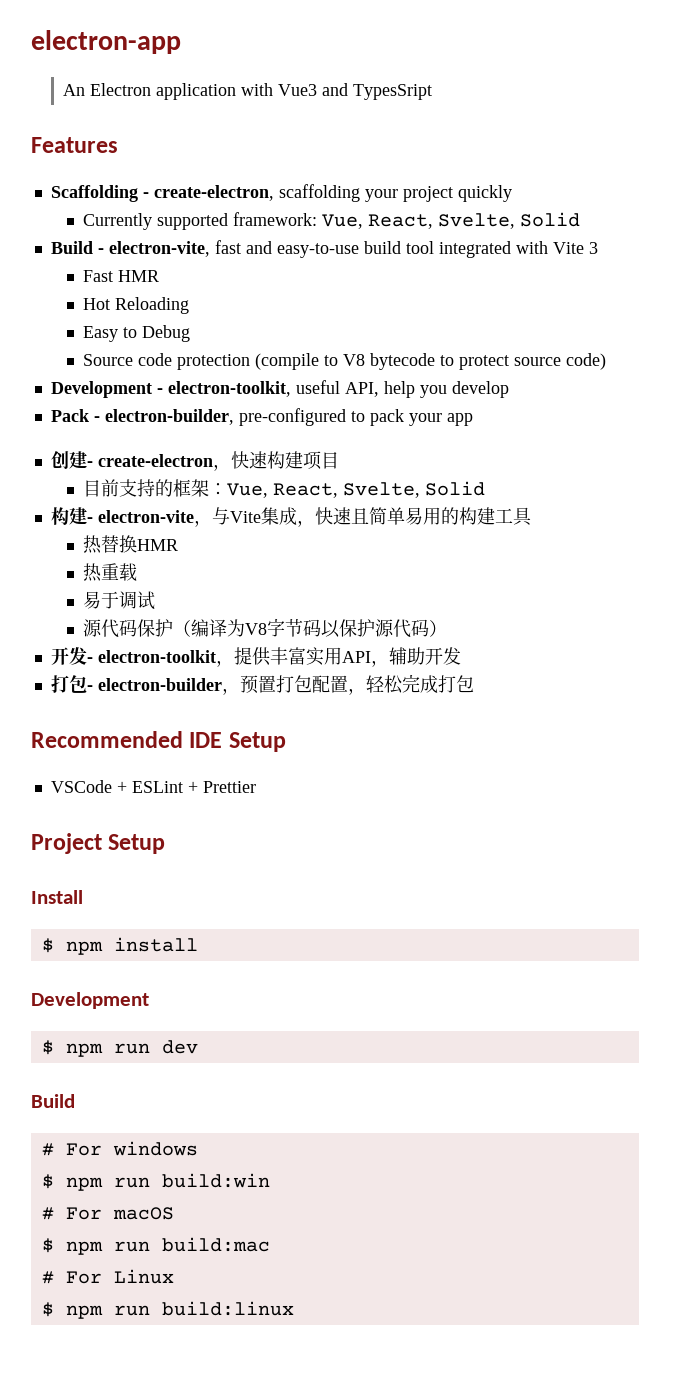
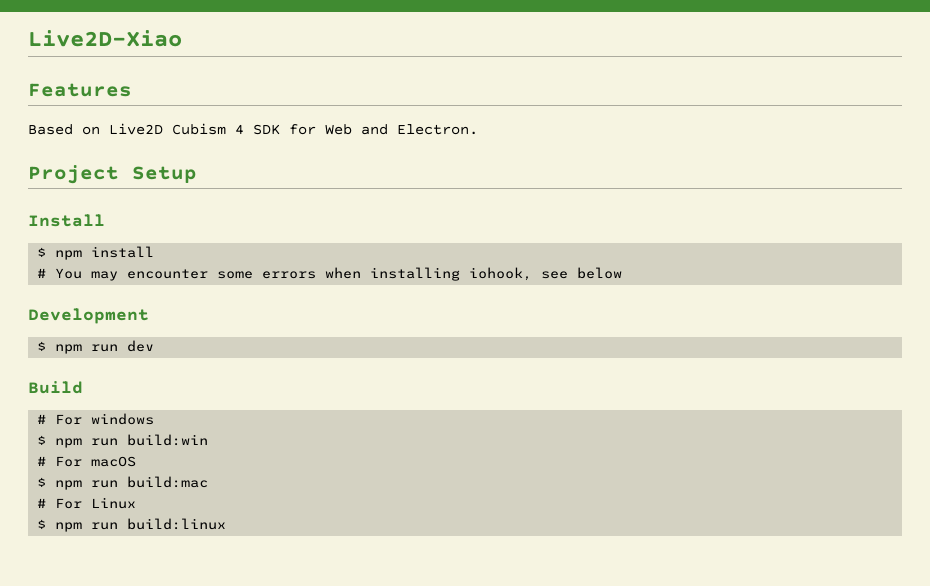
- electron-app
- An Electron application with Vue3 and TypesSript
+ Live2D-Xiao
  Features
- Scaffolding - create-electron, scaffolding your project quickly
- Currently supported framework: Vue, React, Svelte, Solid
- Build - electron-vite, fast and easy-to-use build tool integrated with Vite 3
- Fast HMR
- Hot Reloading
- Easy to Debug
- Source code protection (compile to V8 bytecode to protect source code)
- Development - electron-toolkit, useful API, help you develop
- Pack - electron-builder, pre-configured to pack your app
- 创建- create-electron，快速构建项目
- 目前支持的框架：Vue, React, Svelte, Solid
- 构建- electron-vite，与Vite集成，快速且简单易用的构建工具
- 热替换HMR
- 热重载
- 易于调试
- 源代码保护（编译为V8字节码以保护源代码）
- 开发- electron-toolkit，提供丰富实用API，辅助开发
- 打包- electron-builder，预置打包配置，轻松完成打包
- Recommended IDE Setup
- VSCode + ESLint + Prettier
+ Based on Live2D Cubism 4 SDK for Web and Electron.
+ # You may encounter some errors when installing iohook, see below

